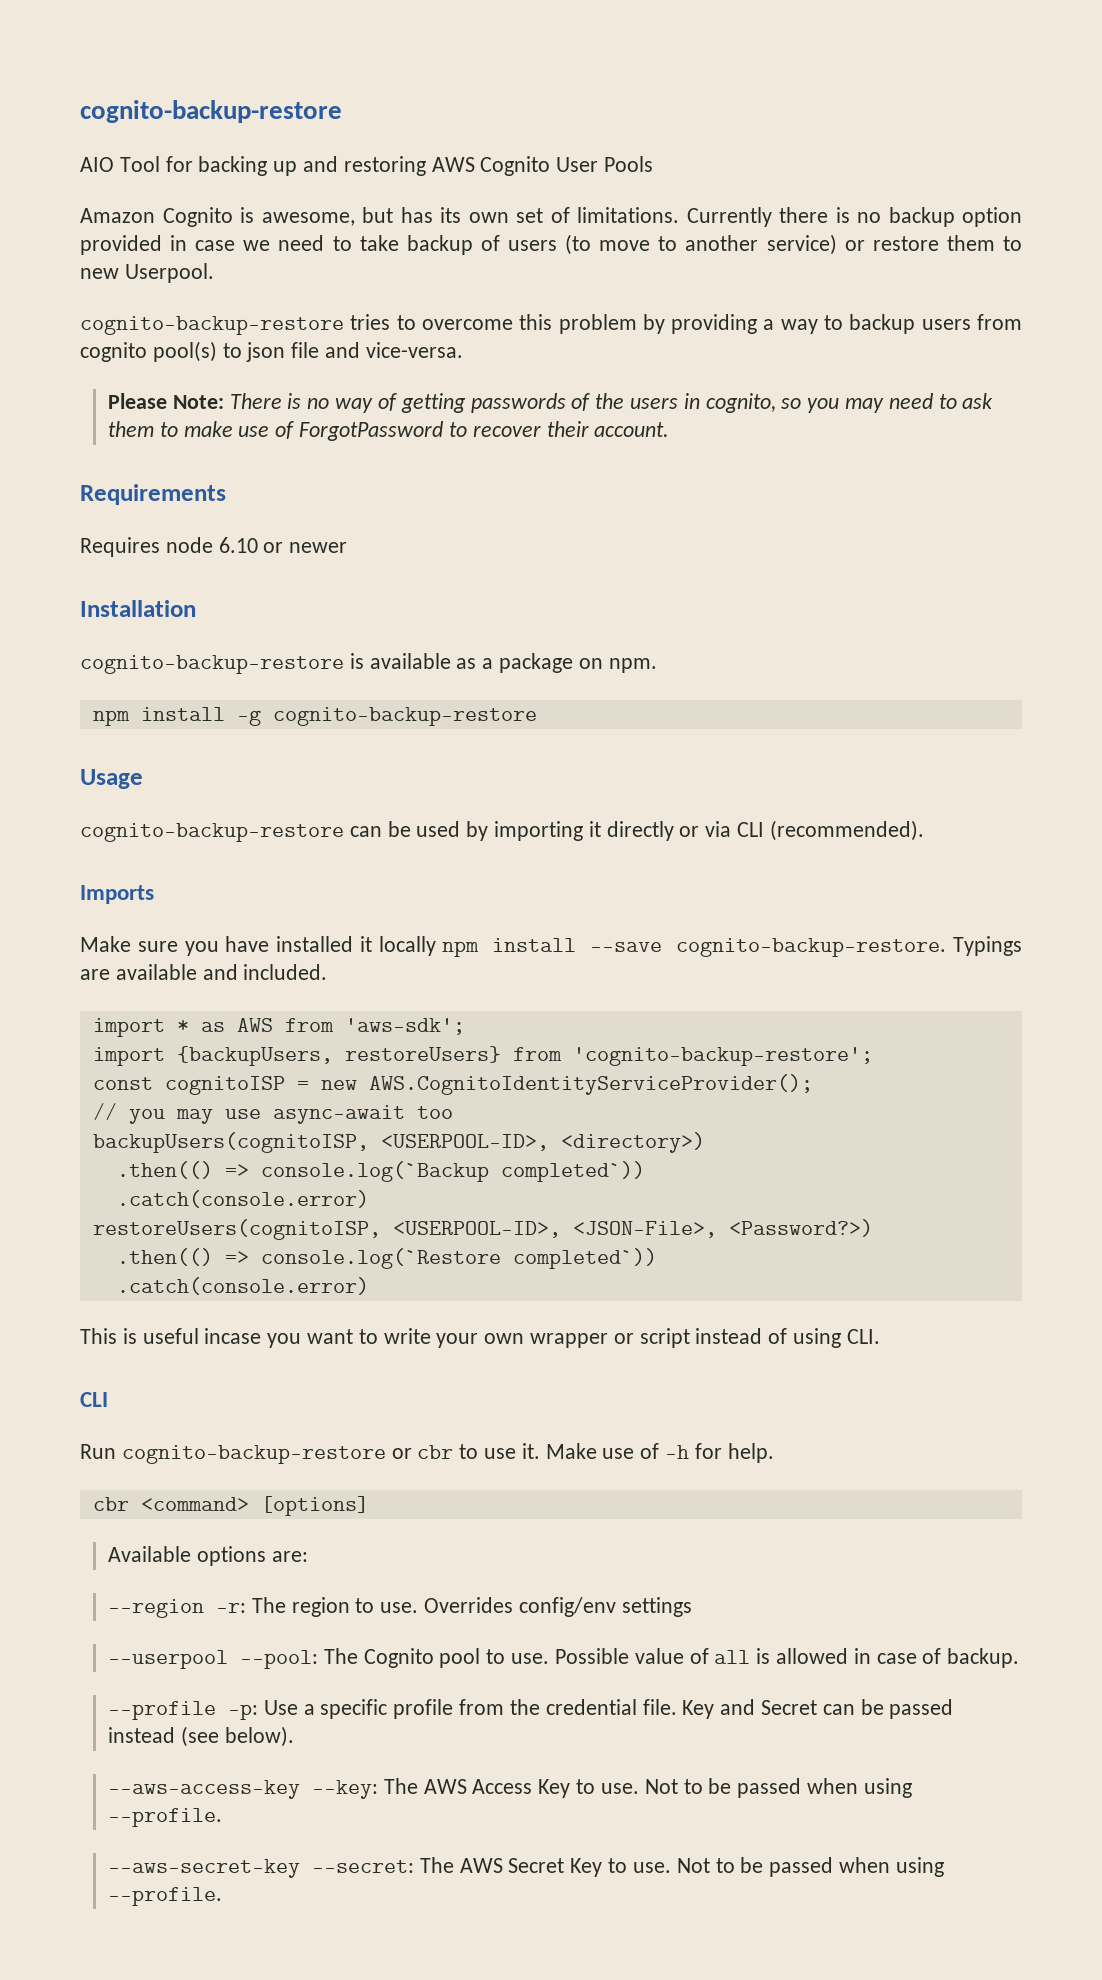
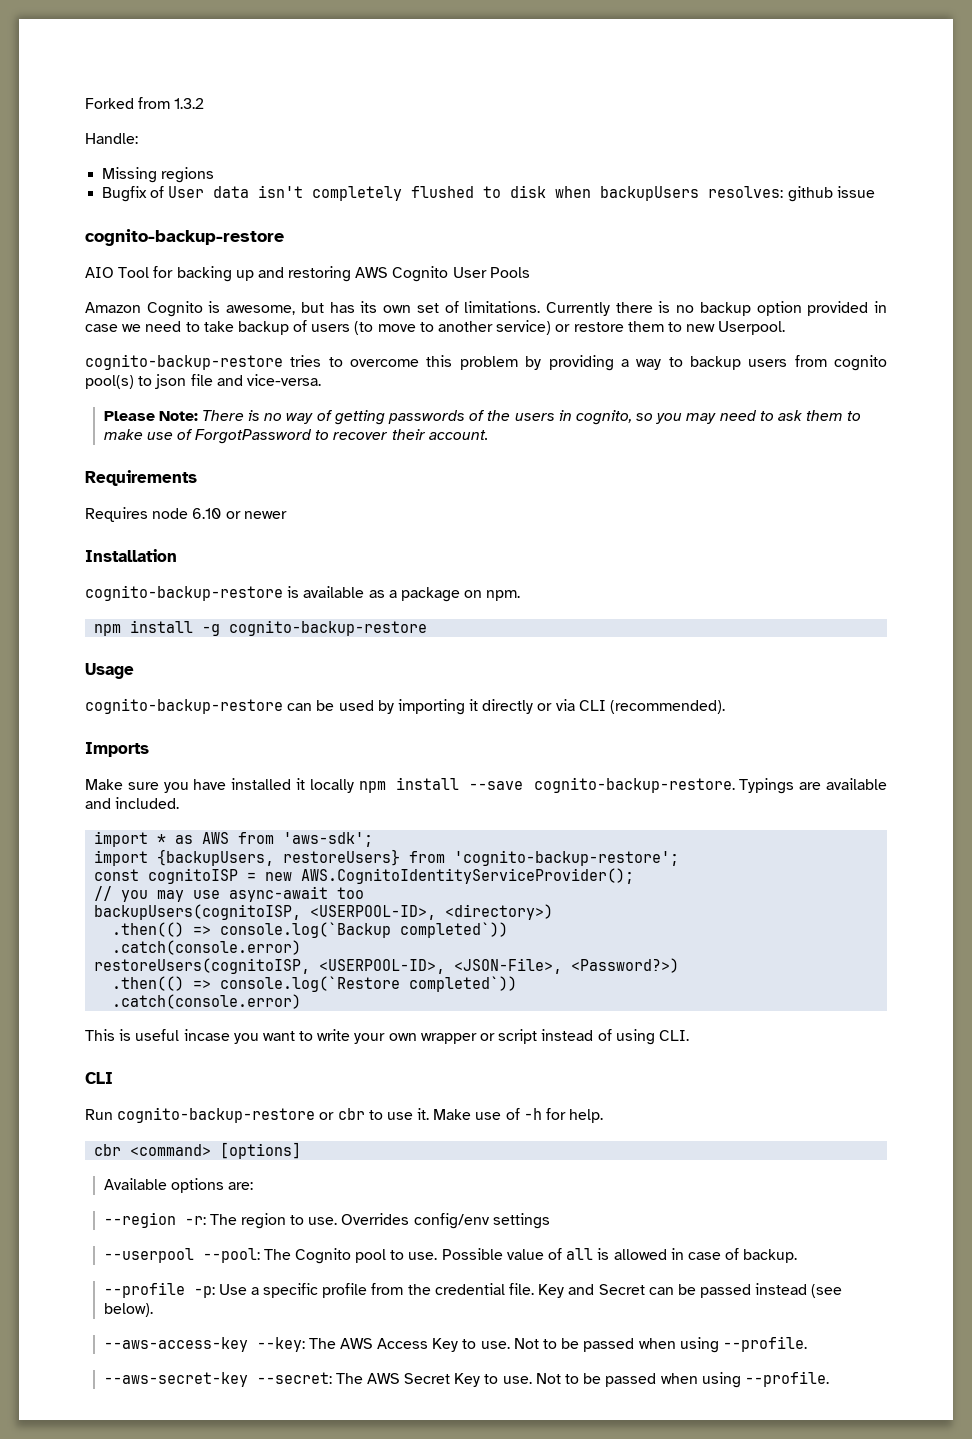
+ Forked from 1.3.2
+ Handle:
+ Missing regions
+ Bugfix of User data isn't completely flushed to disk when backupUsers resolves: github issue

